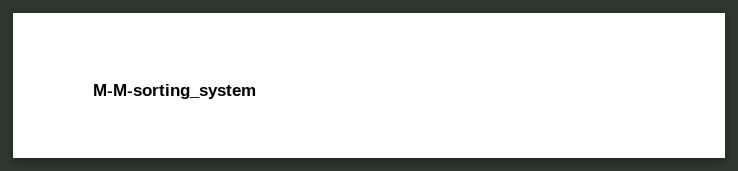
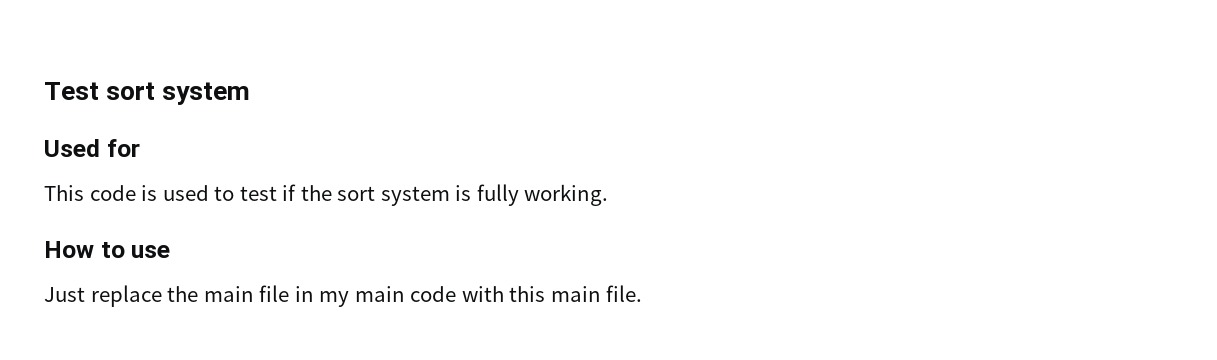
- M-M-sorting_system
+ Test sort system
+ Used for
+ This code is used to test if the sort system is fully working.
+ How to use
+ Just replace the main file in my main code with this main file.

